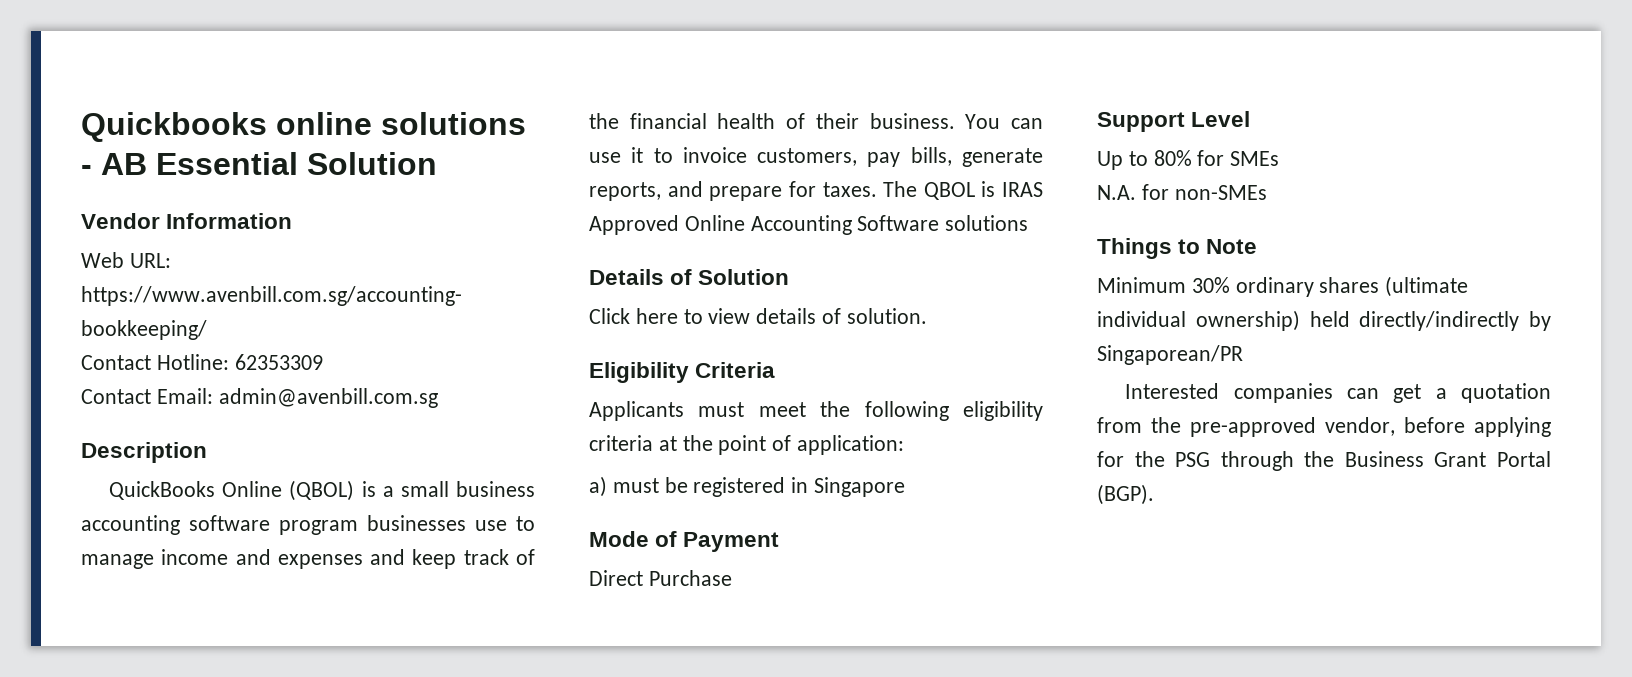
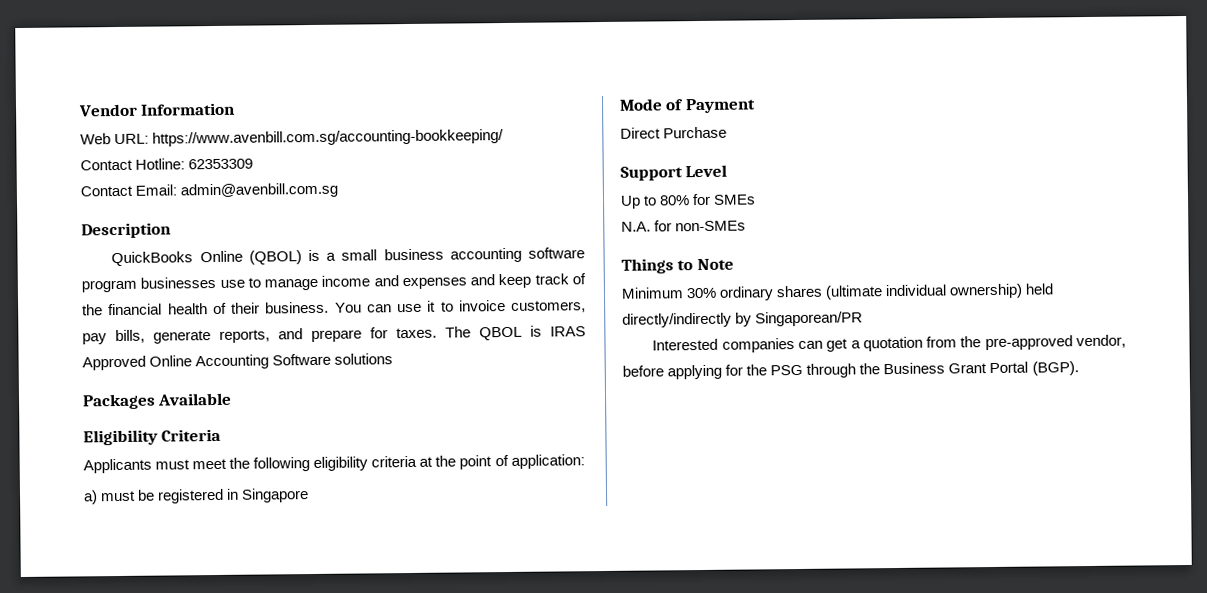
- Quickbooks online solutions - AB Essential Solution
- Details of Solution
- Click here to view details of solution.
+ Packages Available

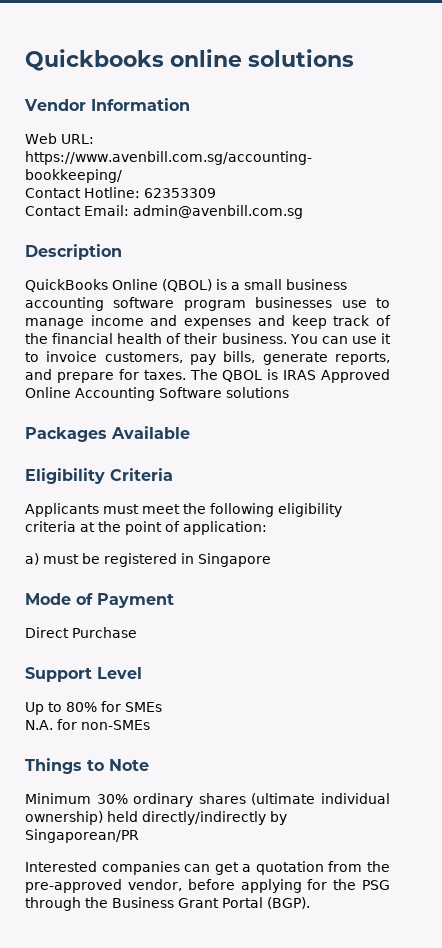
+ Quickbooks online solutions

